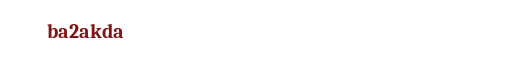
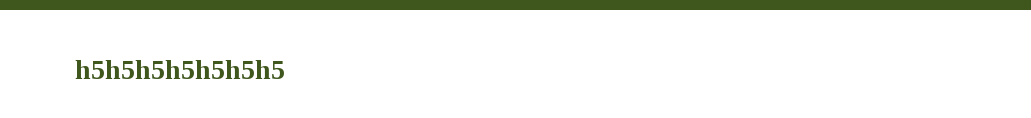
- ba2akda
+ h5h5h5h5h5h5h5

